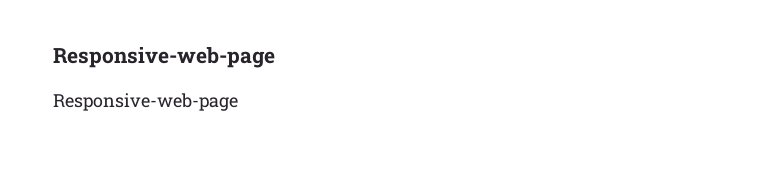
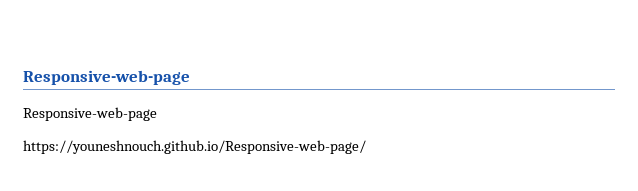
+ https://youneshnouch.github.io/Responsive-web-page/

